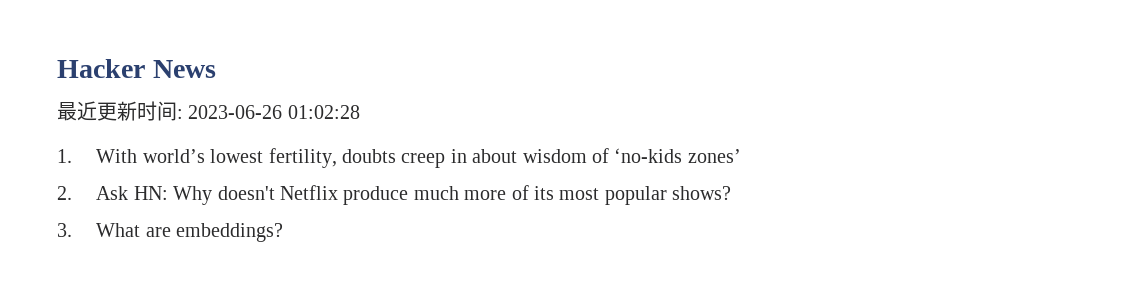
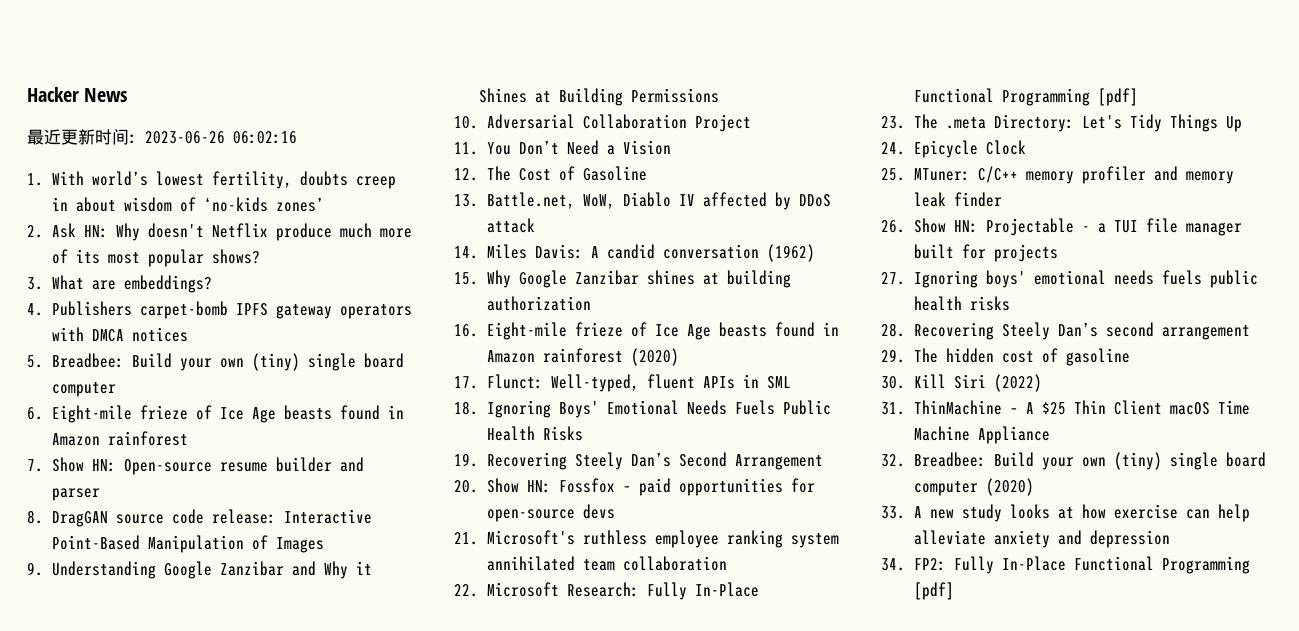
- 最近更新时间: 2023-06-26 01:02:28
+ 最近更新时间: 2023-06-26 06:02:16
+ 4. Publishers carpet-bomb IPFS gateway operators with DMCA notices
+ 5. Breadbee: Build your own (tiny) single board computer
+ 6. Eight-mile frieze of Ice Age beasts found in Amazon rainforest
+ 7. Show HN: Open-source resume builder and parser
+ 8. DragGAN source code release: Interactive Point-Based Manipulation of Images
+ 9. Understanding Google Zanzibar and Why it Shines at Building Permissions
+ 10. Adversarial Collaboration Project
+ 11. You Don’t Need a Vision
+ 12. The Cost of Gasoline
+ 13. Battle.net, WoW, Diablo IV affected by DDoS attack
+ 14. Miles Davis: A candid conversation (1962)
+ 15. Why Google Zanzibar shines at building authorization
+ 16. Eight-mile frieze of Ice Age beasts found in Amazon rainforest (2020)
+ 17. Flunct: Well-typed, fluent APIs in SML
+ 18. Ignoring Boys' Emotional Needs Fuels Public Health Risks
+ 19. Recovering Steely Dan’s Second Arrangement
+ 20. Show HN: Fossfox – paid opportunities for open-source devs
+ 21. Microsoft's ruthless employee ranking system annihilated team collaboration
+ 22. Microsoft Research: Fully In-Place Functional Programming [pdf]
+ 23. The .meta Directory: Let's Tidy Things Up
+ 24. Epicycle Clock
+ 25. MTuner: C/C++ memory profiler and memory leak finder
+ 26. Show HN: Projectable - a TUI file manager built for projects
+ 27. Ignoring boys' emotional needs fuels public health risks
+ 28. Recovering Steely Dan’s second arrangement
+ 29. The hidden cost of gasoline
+ 30. Kill Siri (2022)
+ 31. ThinMachine – A $25 Thin Client macOS Time Machine Appliance
+ 32. Breadbee: Build your own (tiny) single board computer (2020)
+ 33. A new study looks at how exercise can help alleviate anxiety and depression
+ 34. FP2: Fully In-Place Functional Programming [pdf]

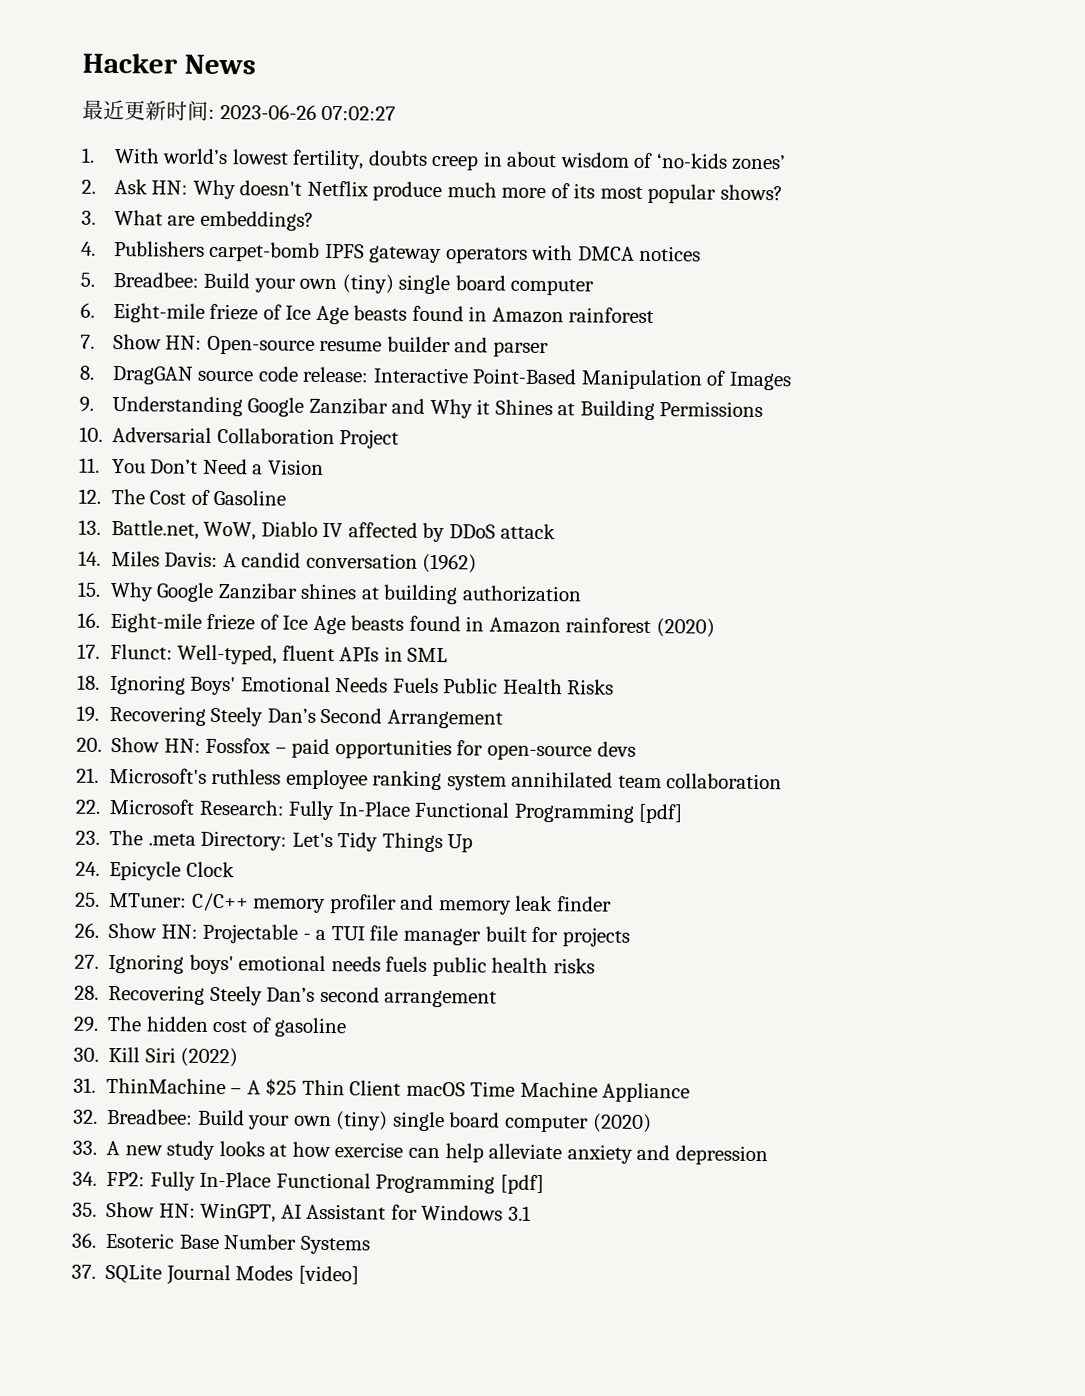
- 最近更新时间: 2023-06-26 06:02:16
+ 最近更新时间: 2023-06-26 07:02:27
+ 35. Show HN: WinGPT, AI Assistant for Windows 3.1
+ 36. Esoteric Base Number Systems
+ 37. SQLite Journal Modes [video]

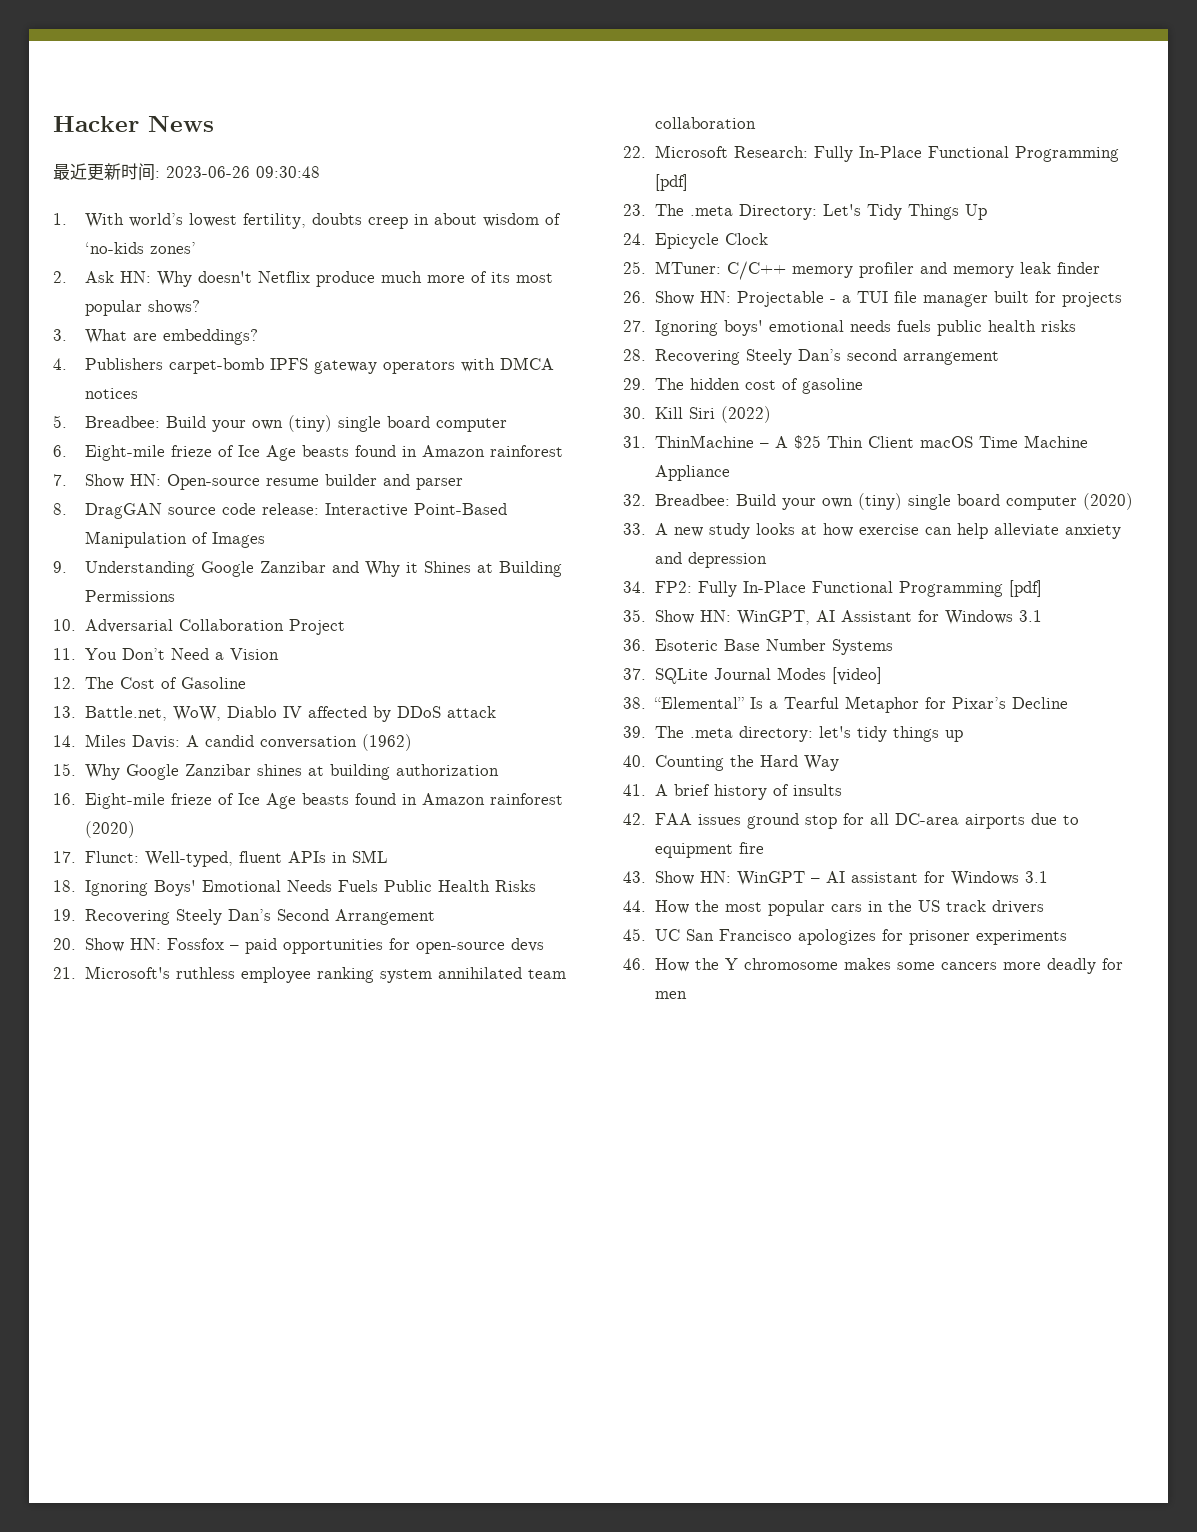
- 最近更新时间: 2023-06-26 07:02:27
+ 最近更新时间: 2023-06-26 09:30:48
+ 38. “Elemental” Is a Tearful Metaphor for Pixar’s Decline
+ 39. The .meta directory: let's tidy things up
+ 40. Counting the Hard Way
+ 41. A brief history of insults
+ 42. FAA issues ground stop for all DC-area airports due to equipment fire
+ 43. Show HN: WinGPT – AI assistant for Windows 3.1
+ 44. How the most popular cars in the US track drivers
+ 45. UC San Francisco apologizes for prisoner experiments
+ 46. How the Y chromosome makes some cancers more deadly for men

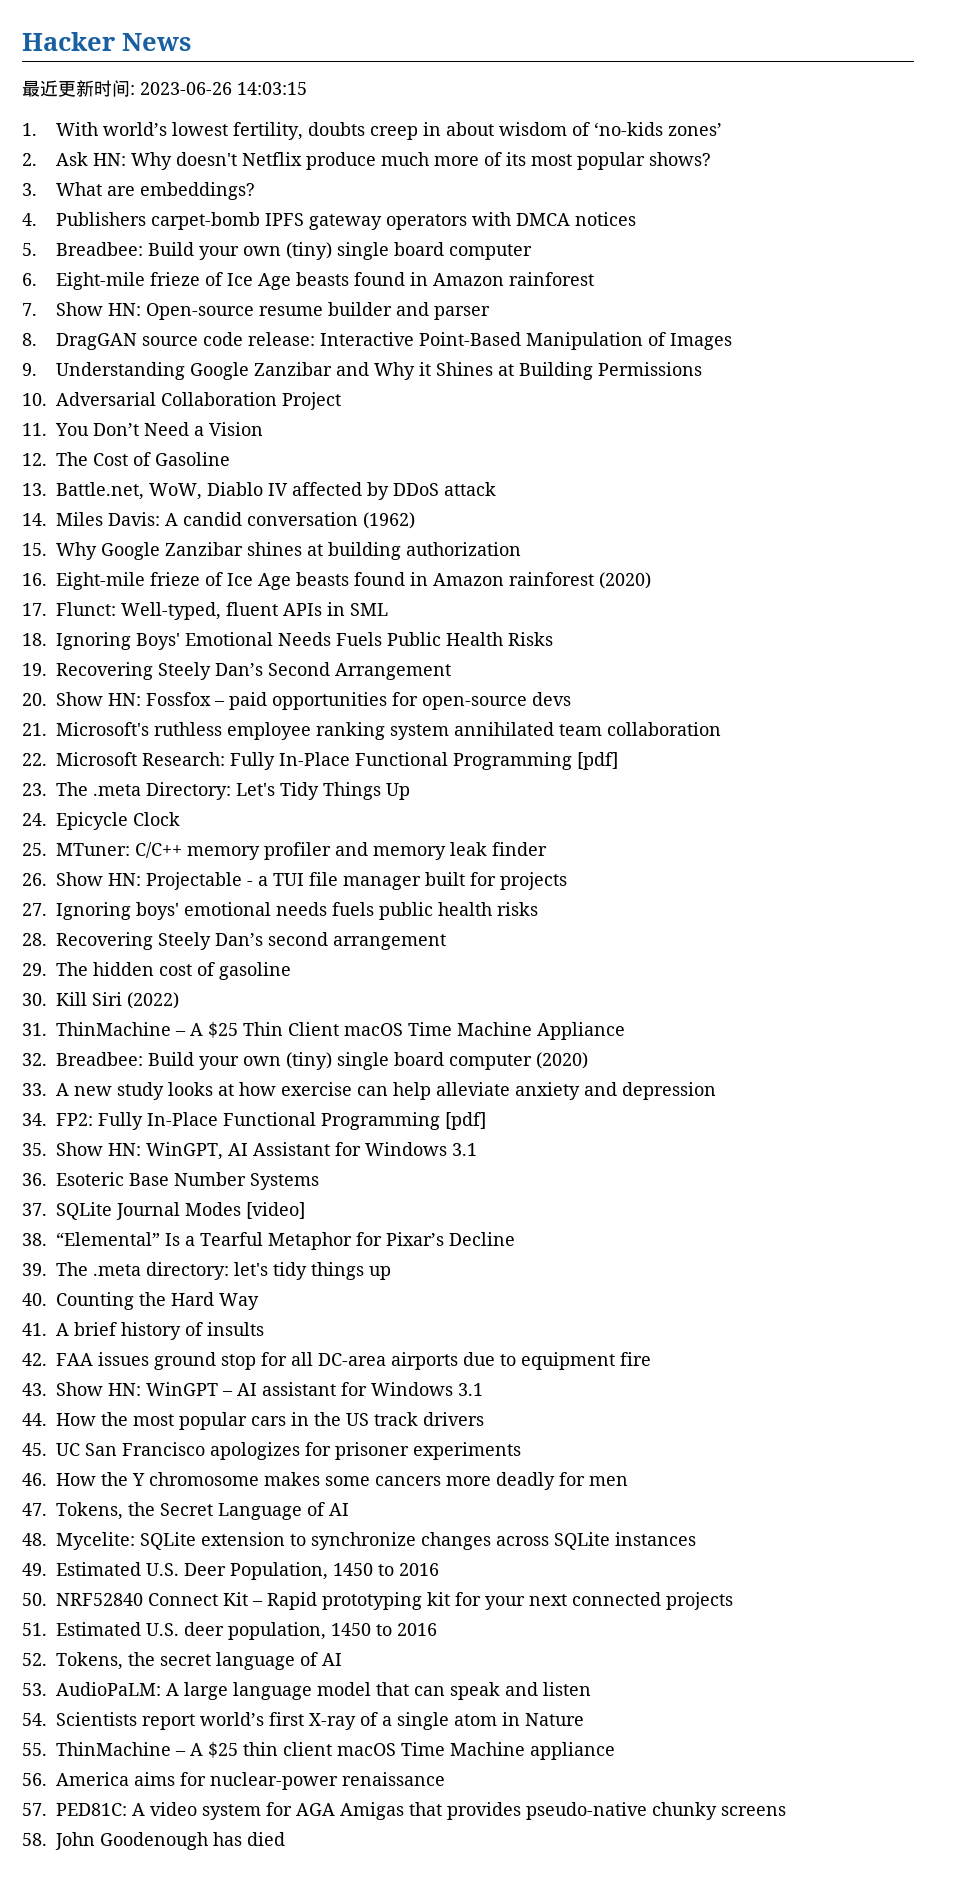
- 最近更新时间: 2023-06-26 09:30:48
+ 最近更新时间: 2023-06-26 14:03:15
+ 47. Tokens, the Secret Language of AI
+ 48. Mycelite: SQLite extension to synchronize changes across SQLite instances
+ 49. Estimated U.S. Deer Population, 1450 to 2016
+ 50. NRF52840 Connect Kit – Rapid prototyping kit for your next connected projects
+ 51. Estimated U.S. deer population, 1450 to 2016
+ 52. Tokens, the secret language of AI
+ 53. AudioPaLM: A large language model that can speak and listen
+ 54. Scientists report world’s first X-ray of a single atom in Nature
+ 55. ThinMachine – A $25 thin client macOS Time Machine appliance
+ 56. America aims for nuclear-power renaissance
+ 57. PED81C: A video system for AGA Amigas that provides pseudo-native chunky screens
+ 58. John Goodenough has died

